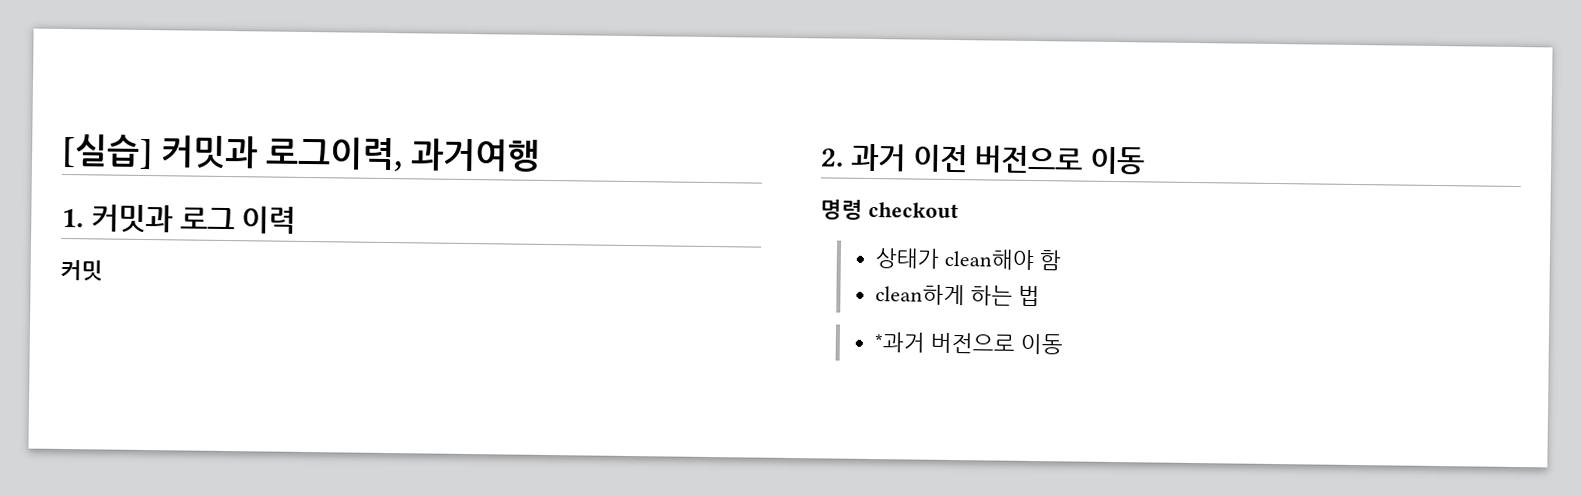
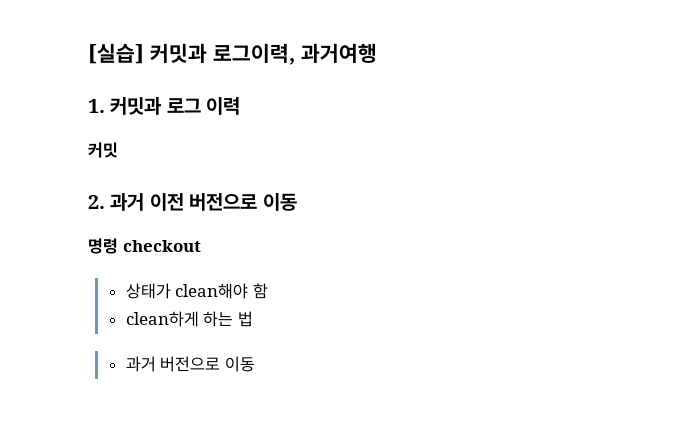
- *과거 버전으로 이동
+ 과거 버전으로 이동

